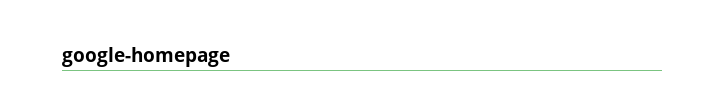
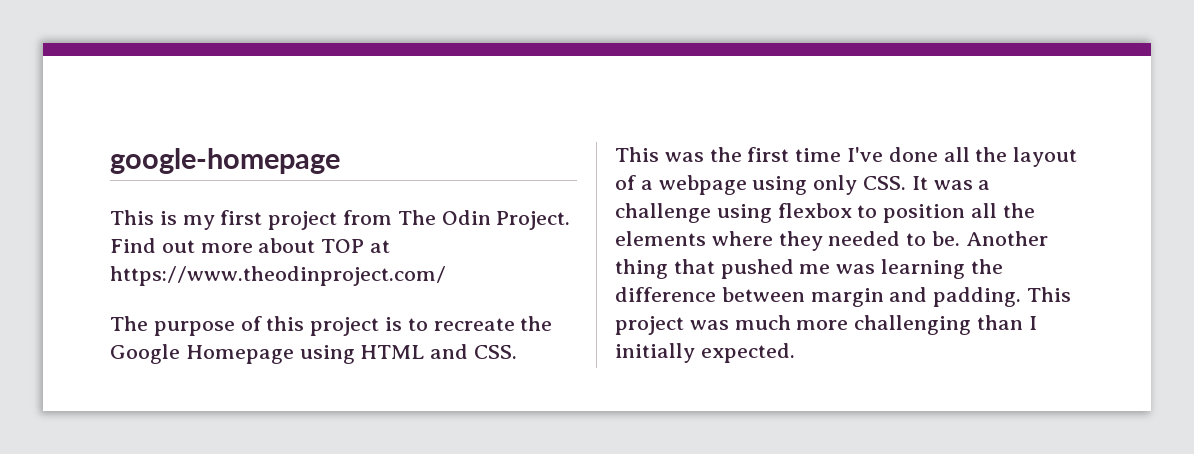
+ This is my first project from The Odin Project. Find out more about TOP at https://www.theodinproject.com/
+ The purpose of this project is to recreate the Google Homepage using HTML and CSS.
+ This was the first time I've done all the layout of a webpage using only CSS. It was a challenge using flexbox to position all the elements where they needed to be. Another thing that pushed me was learning the difference between margin and padding. This project was much more challenging than I initially expected.

